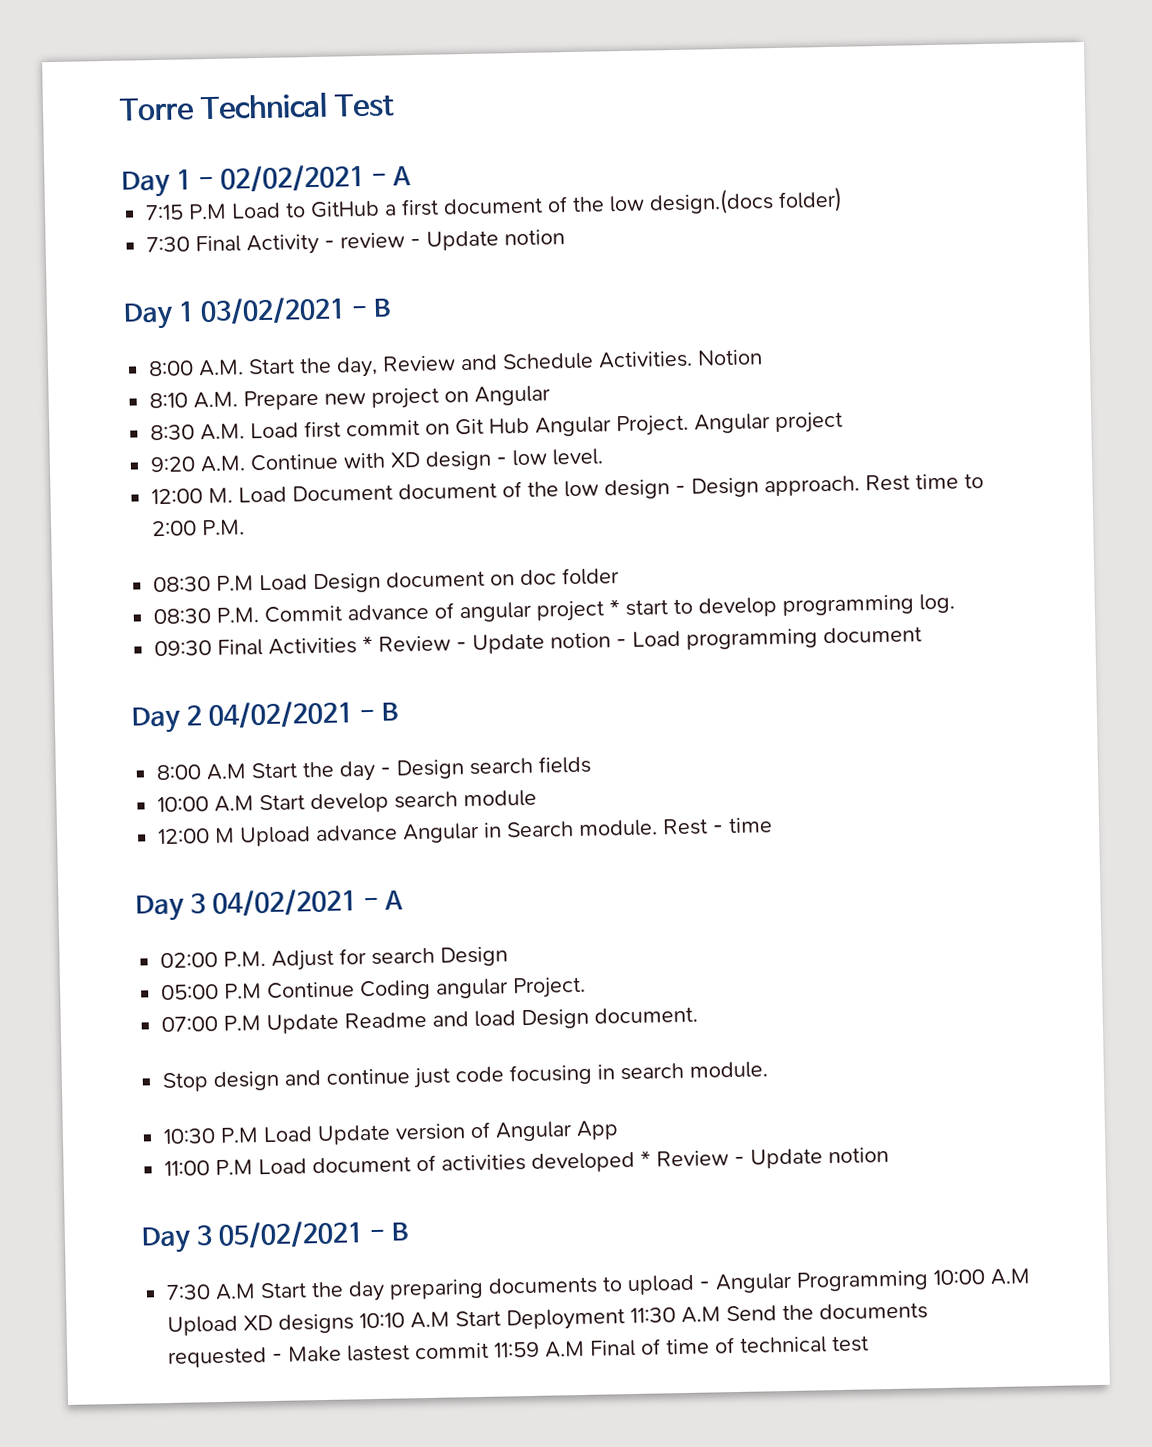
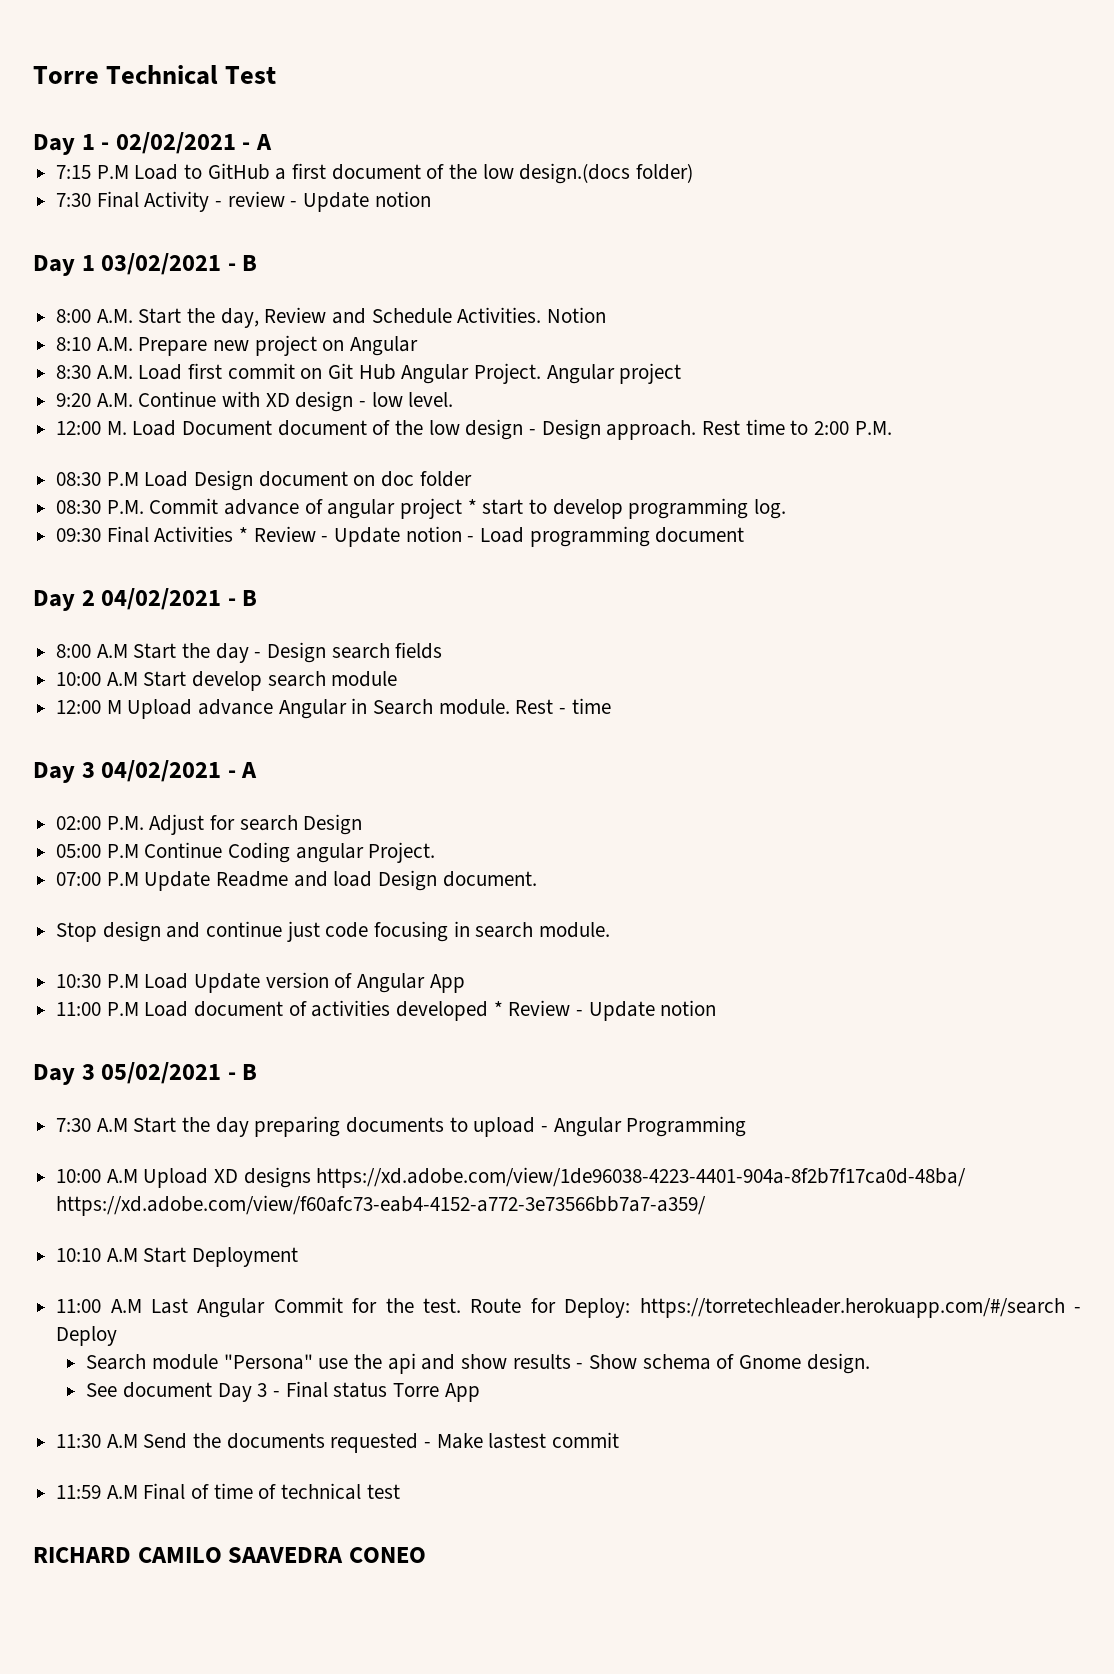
- 7:30 A.M Start the day preparing documents to upload - Angular Programming 10:00 A.M Upload XD designs 10:10 A.M Start Deployment 11:30 A.M Send the documents requested - Make lastest commit 11:59 A.M Final of time of technical test
+ 7:30 A.M Start the day preparing documents to upload - Angular Programming
+ 10:00 A.M Upload XD designs https://xd.adobe.com/view/1de96038-4223-4401-904a-8f2b7f17ca0d-48ba/ https://xd.adobe.com/view/f60afc73-eab4-4152-a772-3e73566bb7a7-a359/
+ 10:10 A.M Start Deployment
+ 11:00 A.M Last Angular Commit for the test. Route for Deploy: https://torretechleader.herokuapp.com/#/search - Deploy
+ Search module "Persona" use the api and show results - Show schema of Gnome design.
+ See document Day 3 - Final status Torre App
+ 11:30 A.M Send the documents requested - Make lastest commit
+ 11:59 A.M Final of time of technical test
+ RICHARD CAMILO SAAVEDRA CONEO

